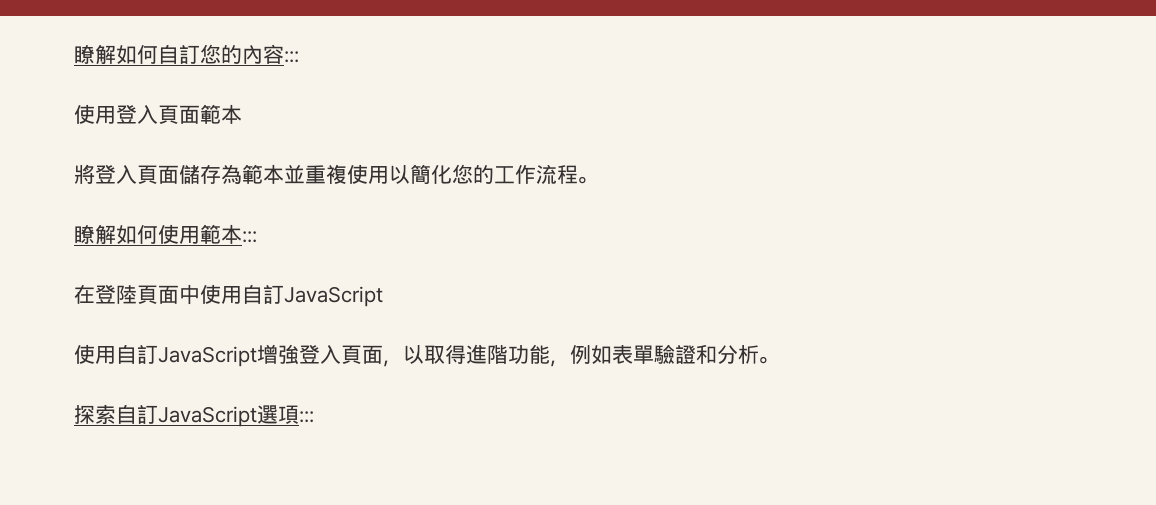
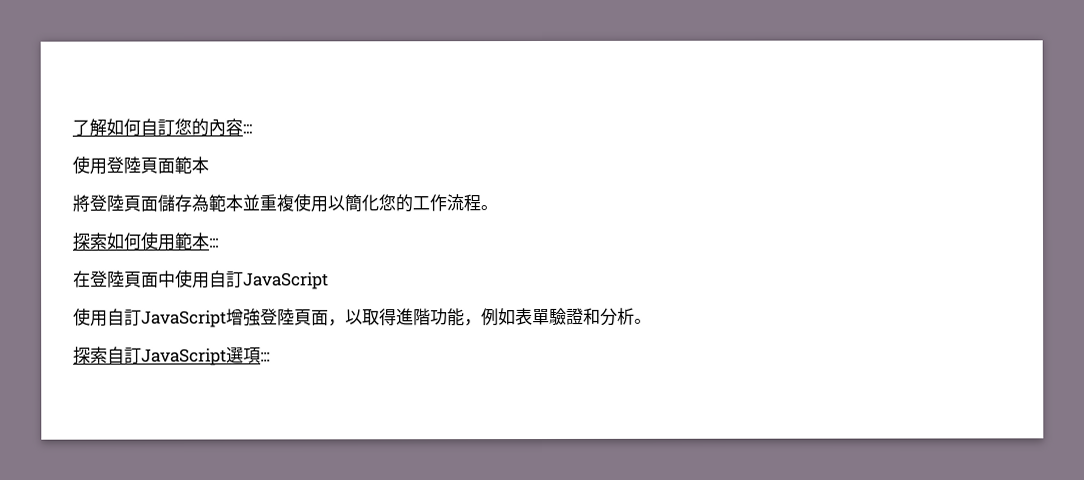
- 瞭解如何自訂您的內容:::
+ 了解如何自訂您的內容:::
- 使用登入頁面範本
+ 使用登陸頁面範本
- 將登入頁面儲存為範本並重複使用以簡化您的工作流程。
+ 將登陸頁面儲存為範本並重複使用以簡化您的工作流程。
- 瞭解如何使用範本:::
+ 探索如何使用範本:::
- 使用自訂JavaScript增強登入頁面，以取得進階功能，例如表單驗證和分析。
+ 使用自訂JavaScript增強登陸頁面，以取得進階功能，例如表單驗證和分析。

